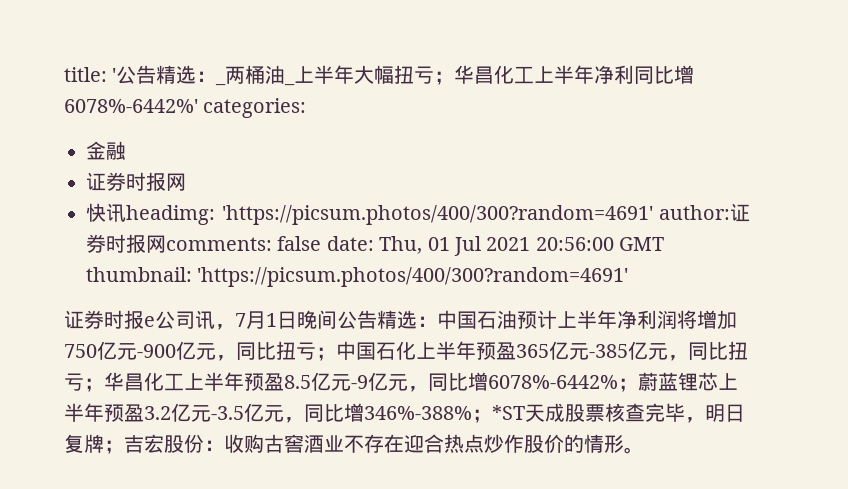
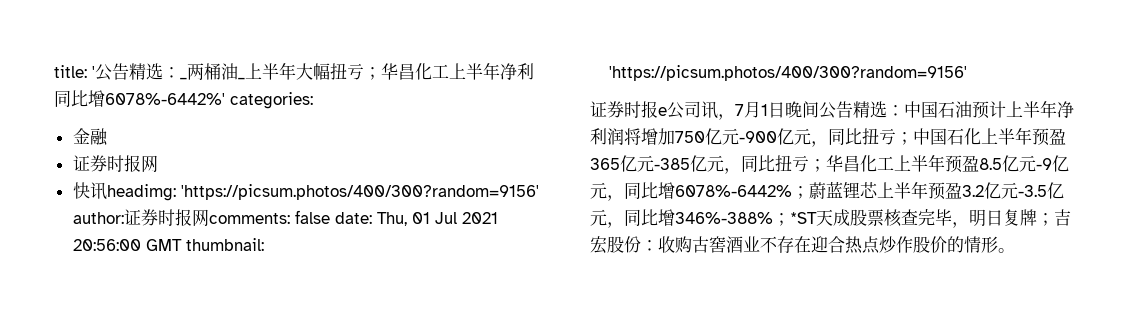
- 快讯headimg: 'https://picsum.photos/400/300?random=4691' author:证券时报网comments: false date: Thu, 01 Jul 2021 20:56:00 GMT thumbnail: 'https://picsum.photos/400/300?random=4691'
+ 快讯headimg: 'https://picsum.photos/400/300?random=9156' author:证券时报网comments: false date: Thu, 01 Jul 2021 20:56:00 GMT thumbnail: 'https://picsum.photos/400/300?random=9156'

